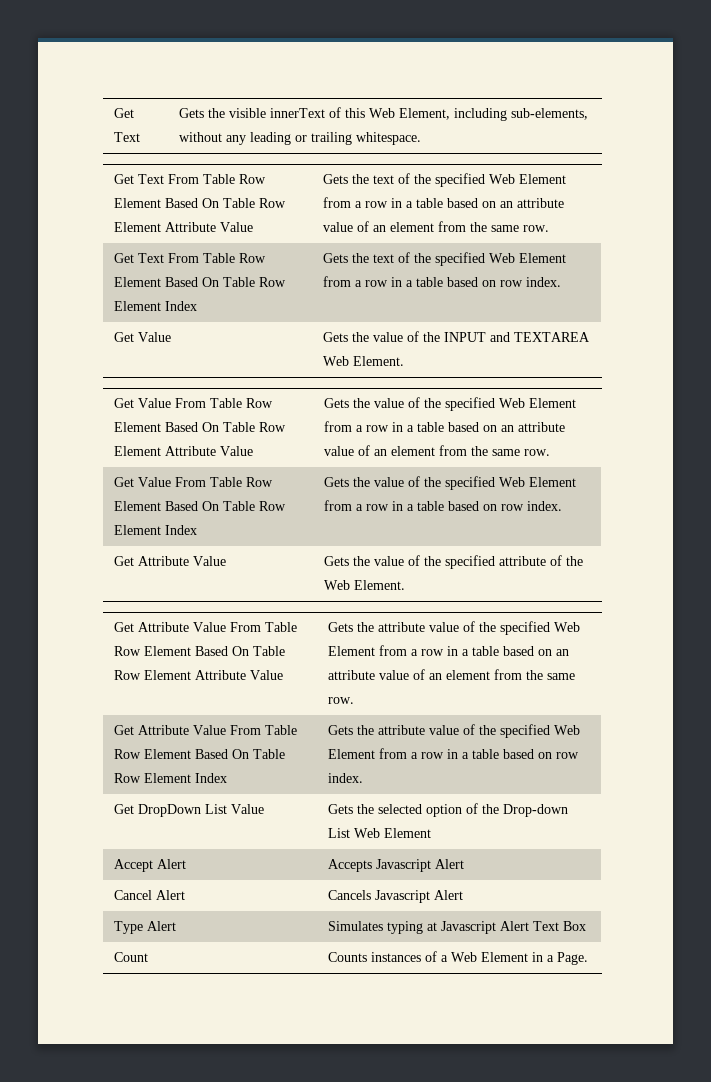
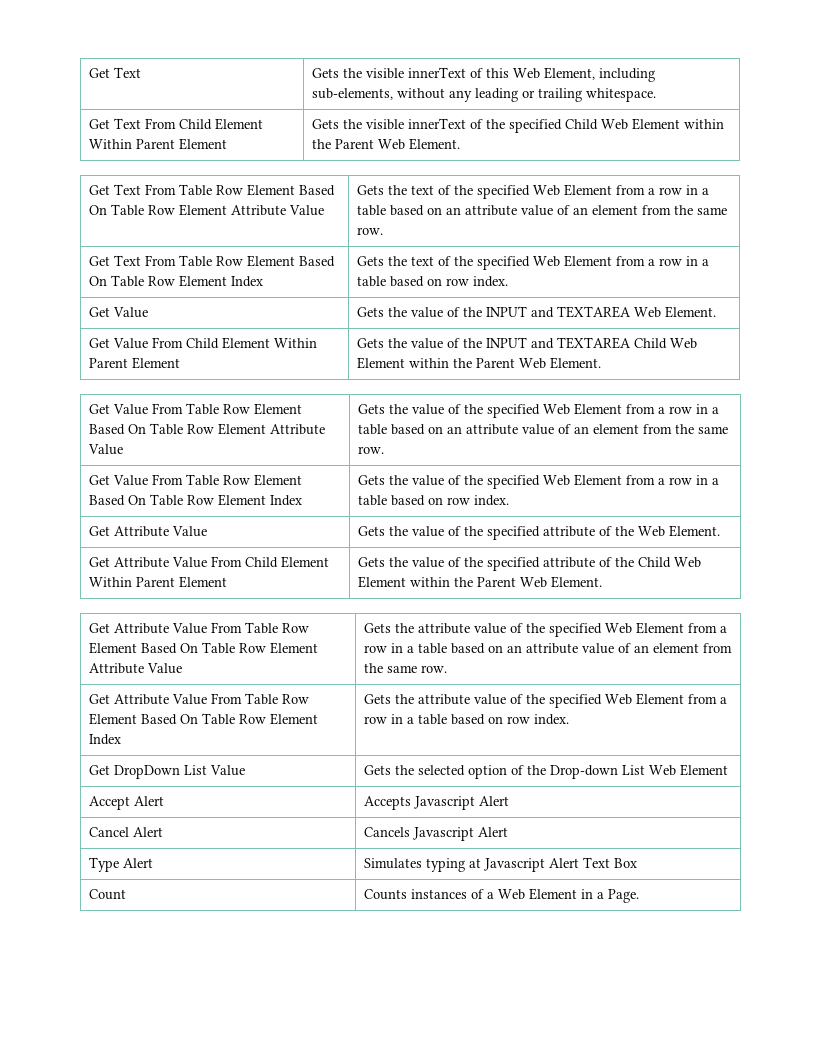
+ Get Text From Child Element Within Parent Element | Gets the visible innerText of the specified Child Web Element within the Parent Web Element.
+ Get Value From Child Element Within Parent Element | Gets the value of the INPUT and TEXTAREA Child Web Element within the Parent Web Element.
+ Get Attribute Value From Child Element Within Parent Element | Gets the value of the specified attribute of the Child Web Element within the Parent Web Element.

